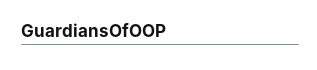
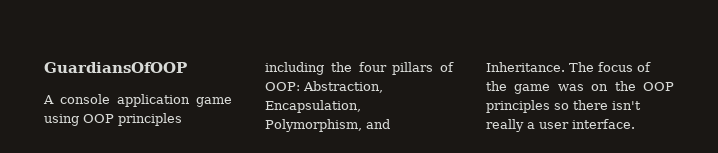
+ A console application game using OOP principles including the four pillars of OOP: Abstraction, Encapsulation, Polymorphism, and Inheritance. The focus of the game was on the OOP principles so there isn't really a user interface.

